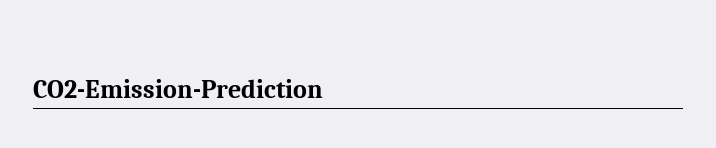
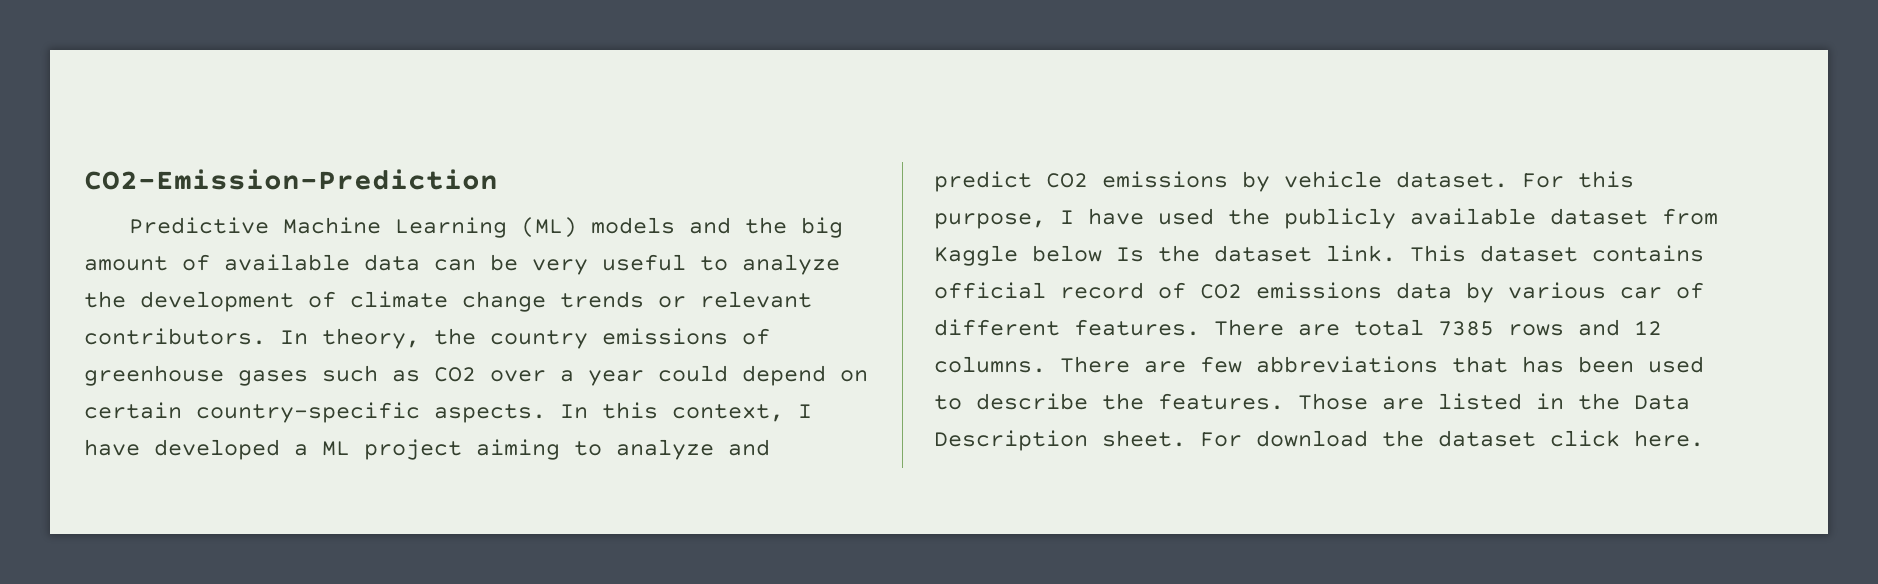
+ Predictive Machine Learning (ML) models and the big amount of available data can be very useful to analyze the development of climate change trends or relevant contributors. In theory, the country emissions of greenhouse gases such as CO2 over a year could depend on certain country-specific aspects. In this context, I have developed a ML project aiming to analyze and predict CO2 emissions by vehicle dataset. For this purpose, I have used the publicly available dataset from Kaggle below Is the dataset link. This dataset contains official record of CO2 emissions data by various car of different features. There are total 7385 rows and 12 columns. There are few abbreviations that has been used to describe the features. Those are listed in the Data Description sheet. For download the dataset click here.

